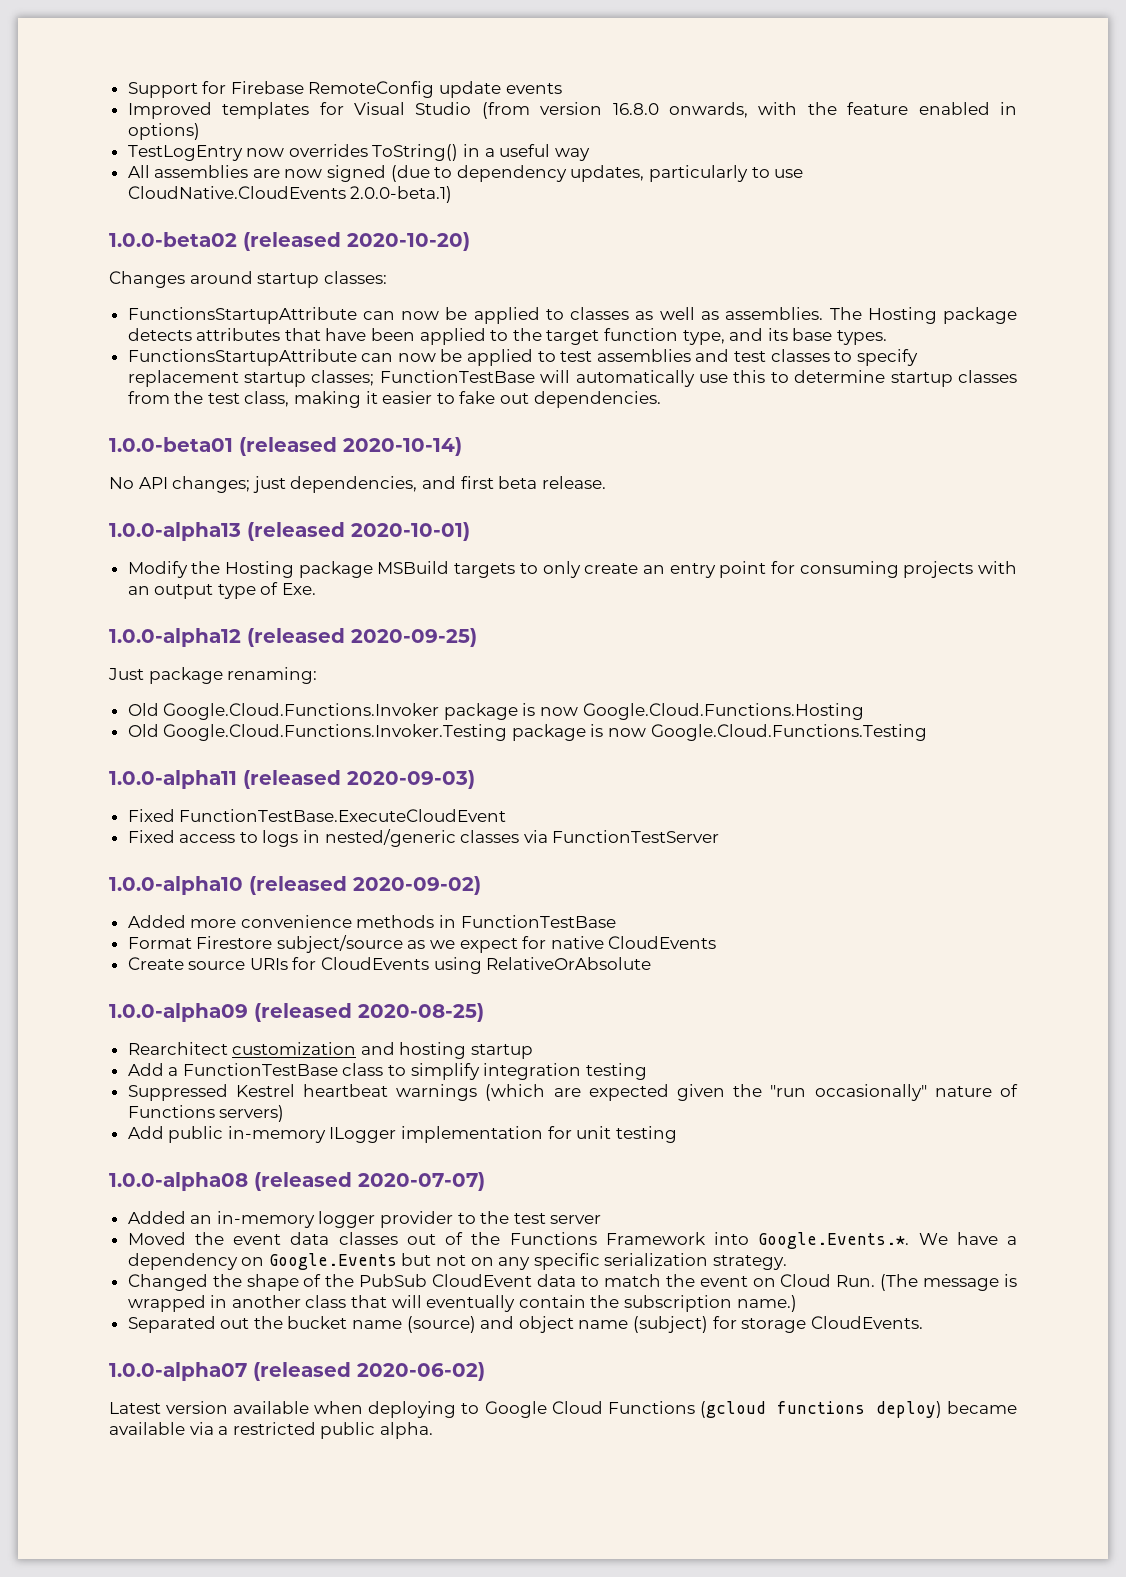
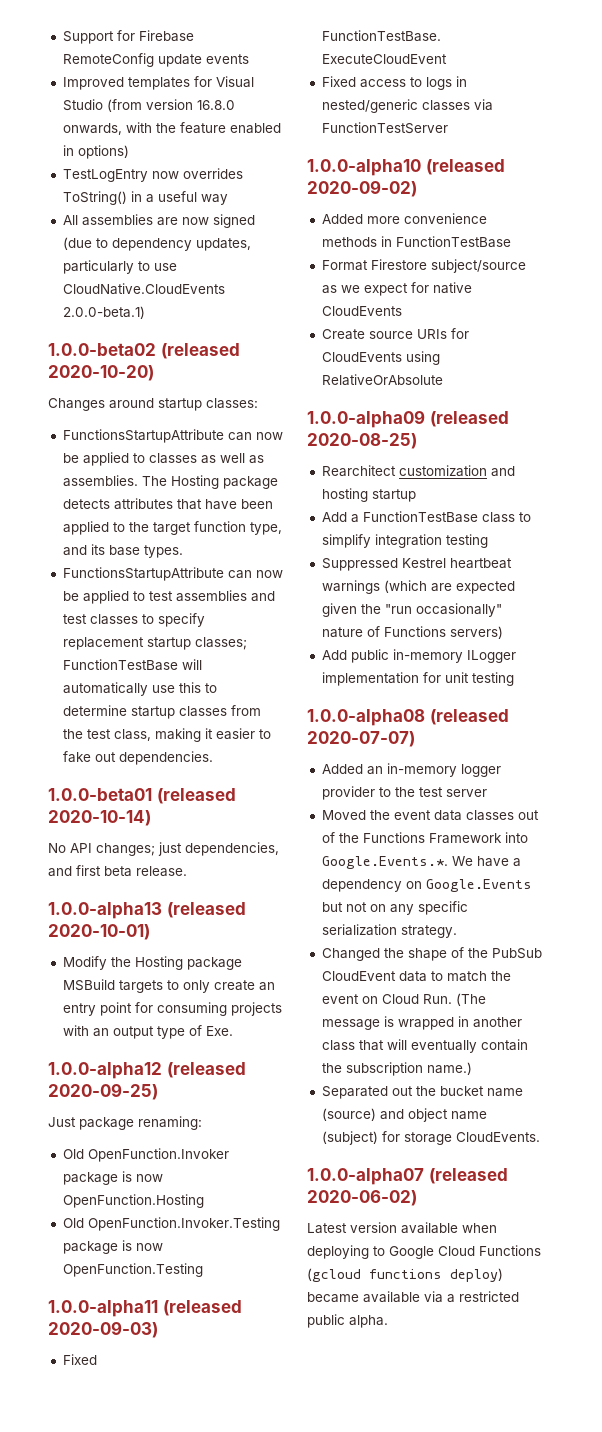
- Old Google.Cloud.Functions.Invoker package is now Google.Cloud.Functions.Hosting
- Old Google.Cloud.Functions.Invoker.Testing package is now Google.Cloud.Functions.Testing
+ Old OpenFunction.Invoker package is now OpenFunction.Hosting
+ Old OpenFunction.Invoker.Testing package is now OpenFunction.Testing

